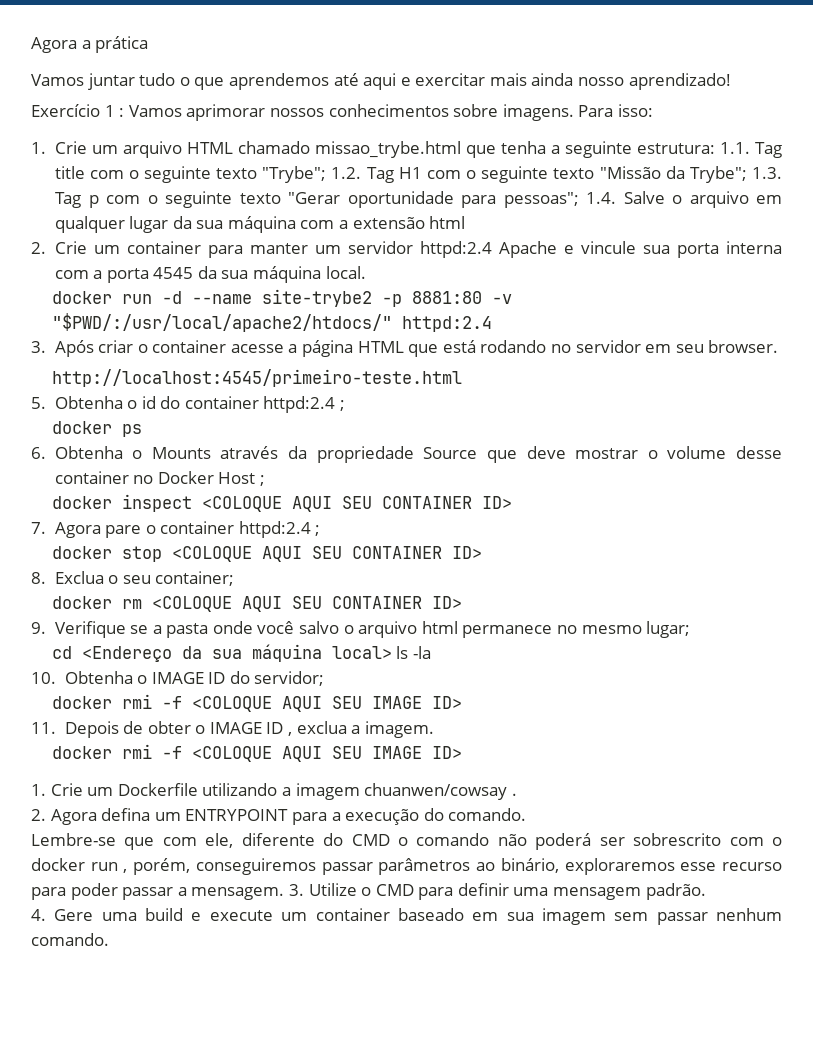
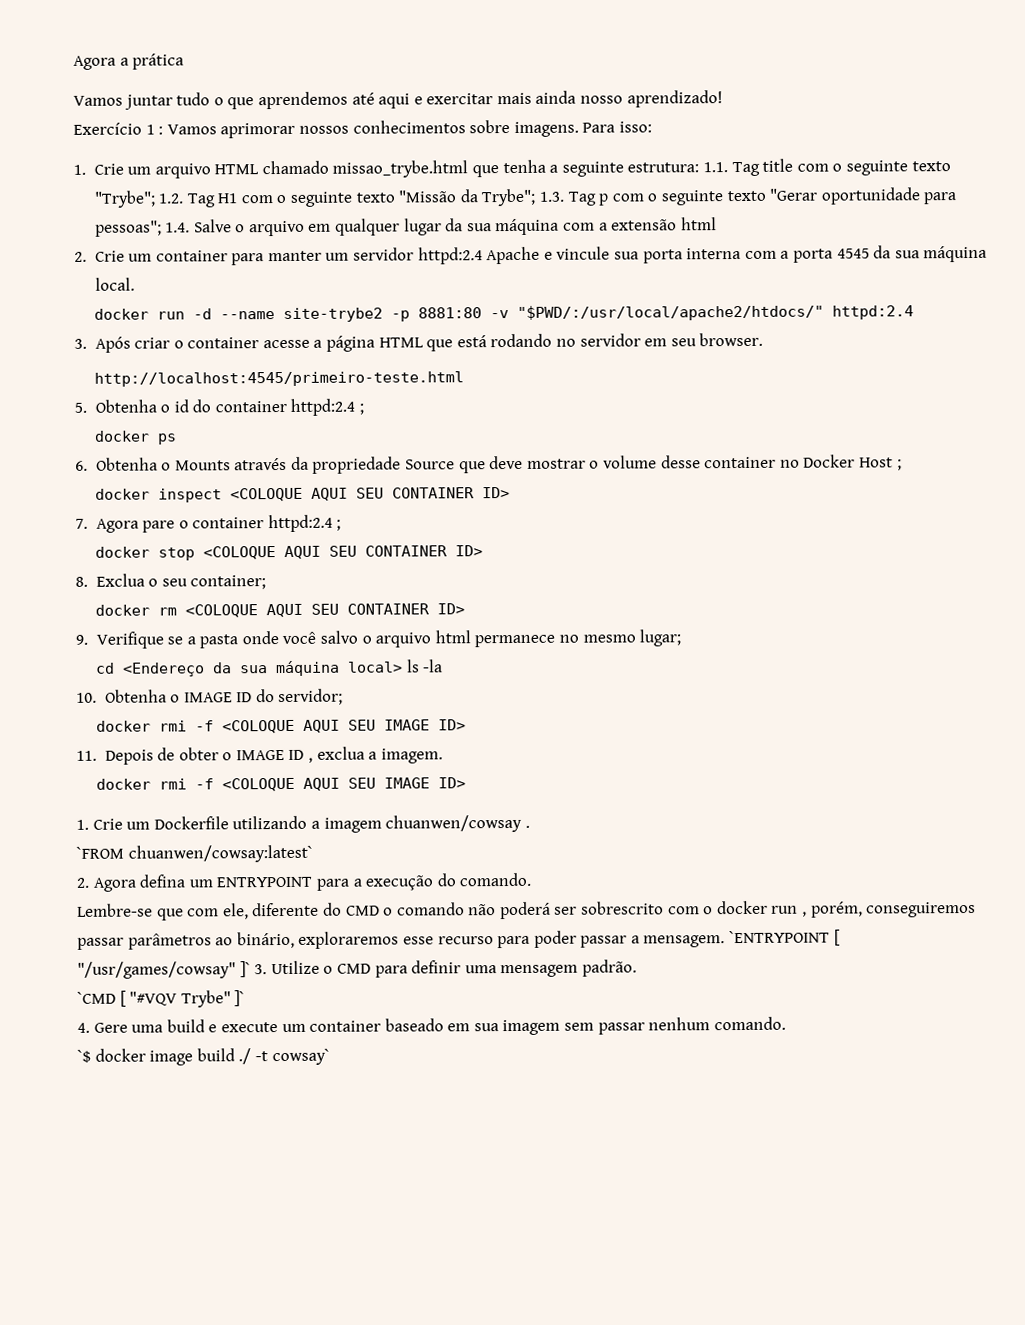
+ `FROM chuanwen/cowsay:latest`
- 3. Utilize o CMD para definir uma mensagem padrão.
+ `ENTRYPOINT [ "/usr/games/cowsay" ]` 3. Utilize o CMD para definir uma mensagem padrão.
+ `CMD [ "#VQV Trybe" ]`
+ `$ docker image build ./ -t cowsay`

